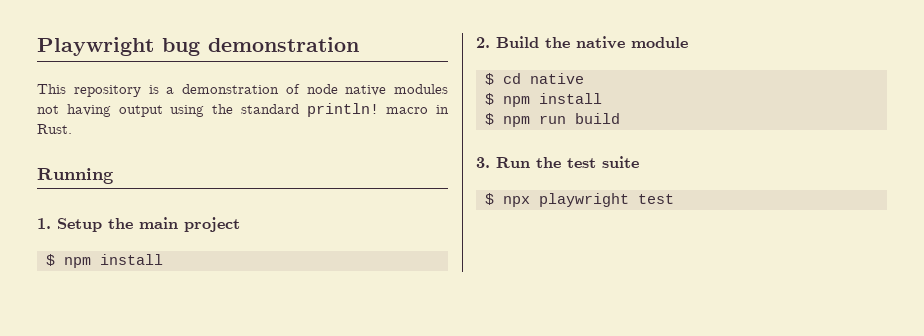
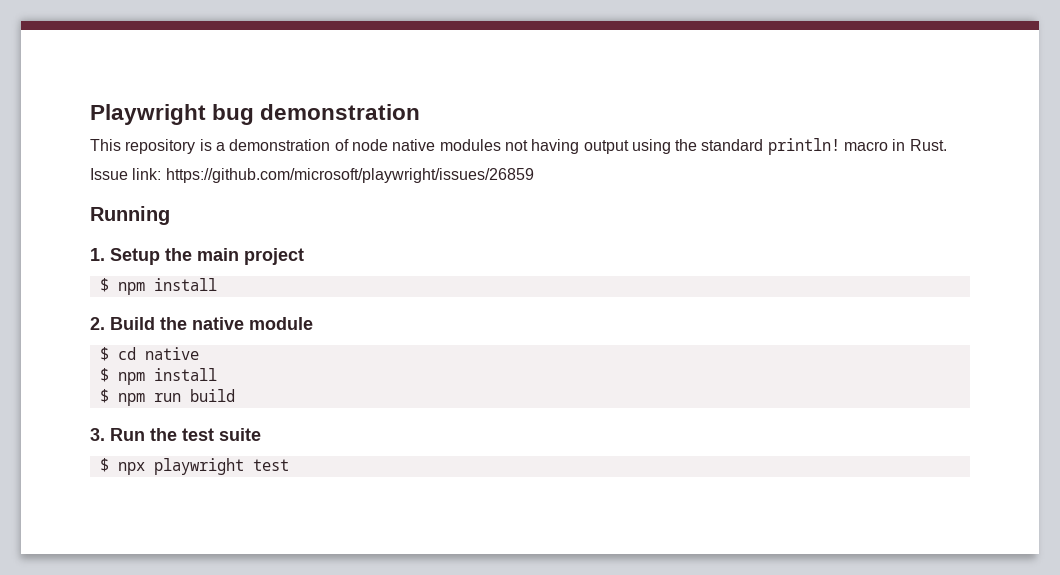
+ Issue link: https://github.com/microsoft/playwright/issues/26859

